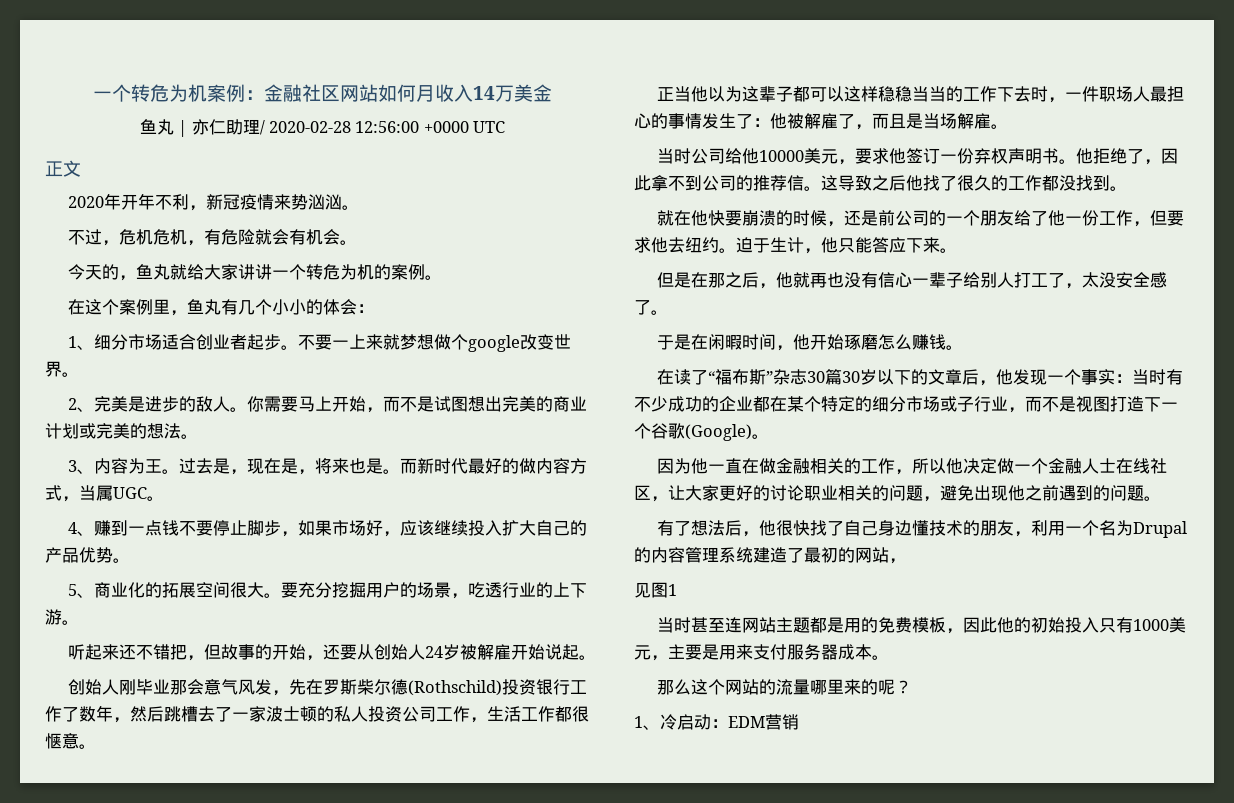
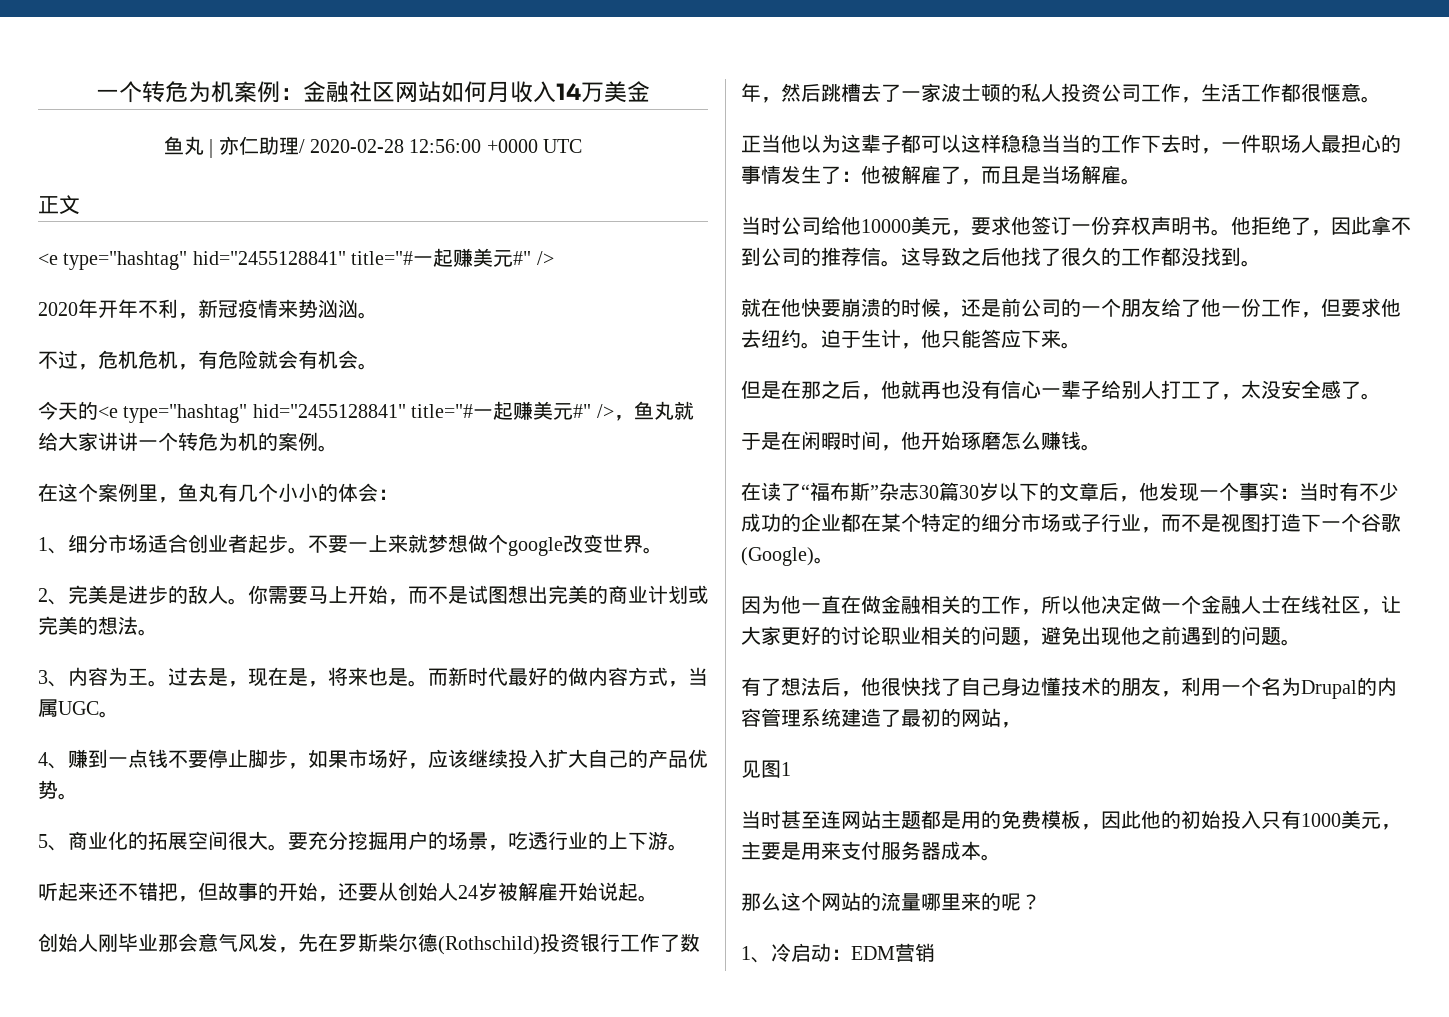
  正文
+ <e type="hashtag" hid="2455128841" title="#一起赚美元#" />
- 今天的，鱼丸就给大家讲讲一个转危为机的案例。
+ 今天的<e type="hashtag" hid="2455128841" title="#一起赚美元#" />，鱼丸就给大家讲讲一个转危为机的案例。

